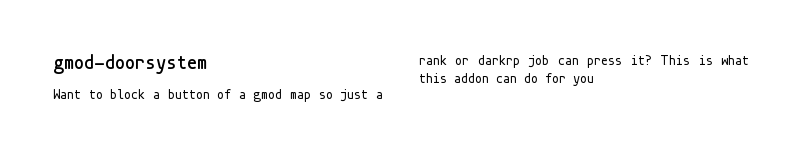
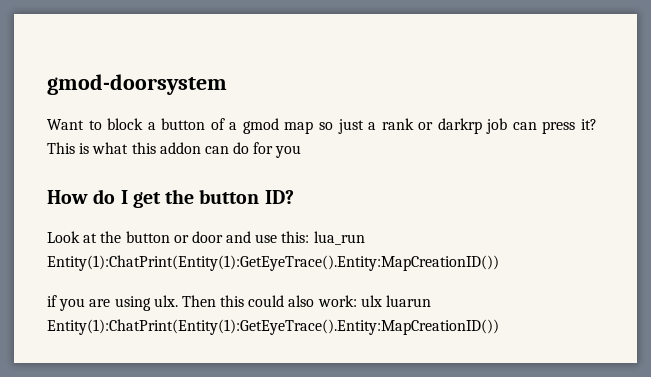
+ How do I get the button ID?
+ Look at the button or door and use this: lua_run Entity(1):ChatPrint(Entity(1):GetEyeTrace().Entity:MapCreationID())
+ if you are using ulx. Then this could also work: ulx luarun Entity(1):ChatPrint(Entity(1):GetEyeTrace().Entity:MapCreationID())

